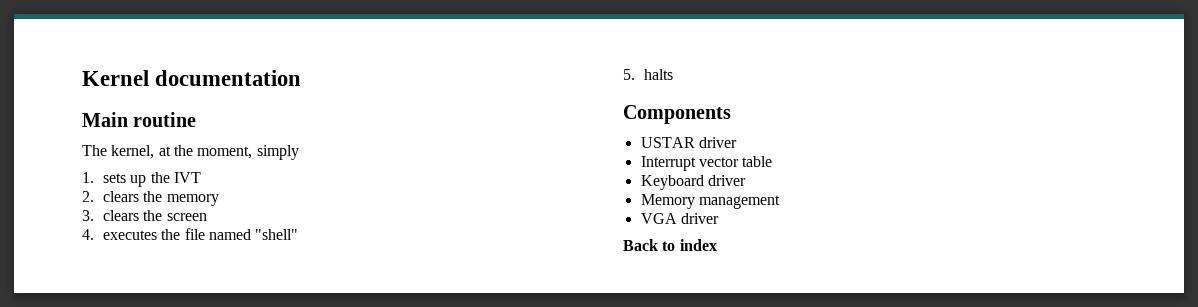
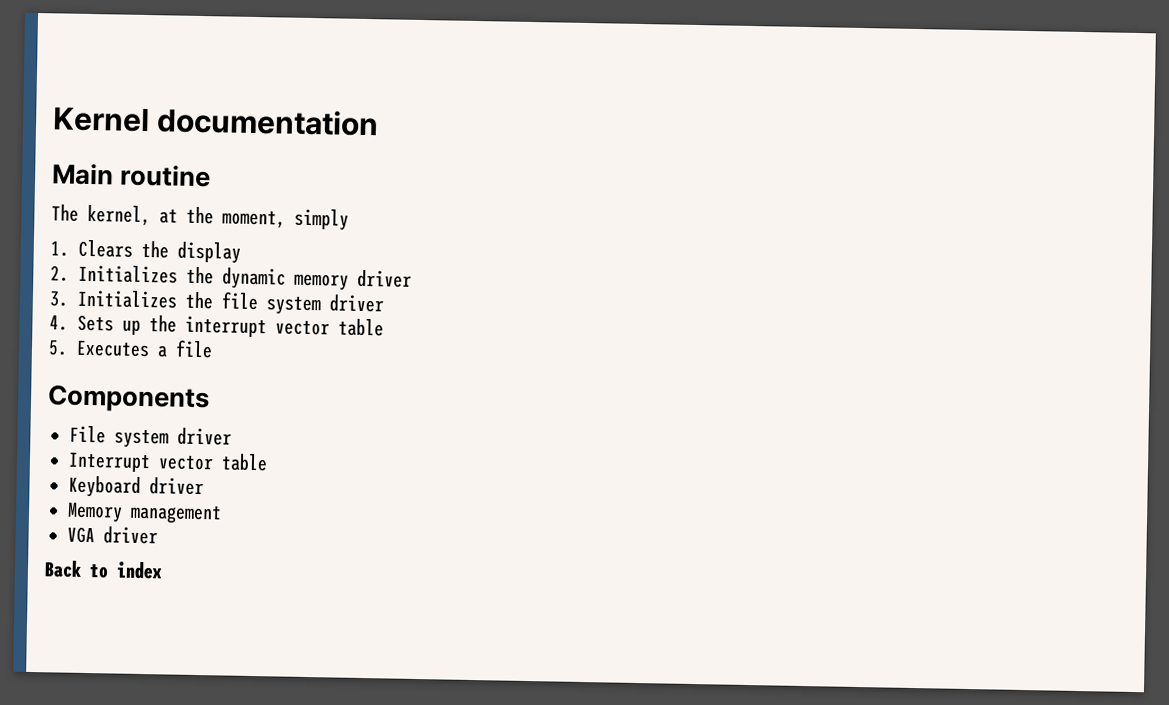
- 1. sets up the IVT
- 2. clears the memory
- 3. clears the screen
- 4. executes the file named "shell"
- 5. halts
+ 1. Clears the display
+ 2. Initializes the dynamic memory driver
+ 3. Initializes the file system driver
+ 4. Sets up the interrupt vector table
+ 5. Executes a file
- USTAR driver
+ File system driver

